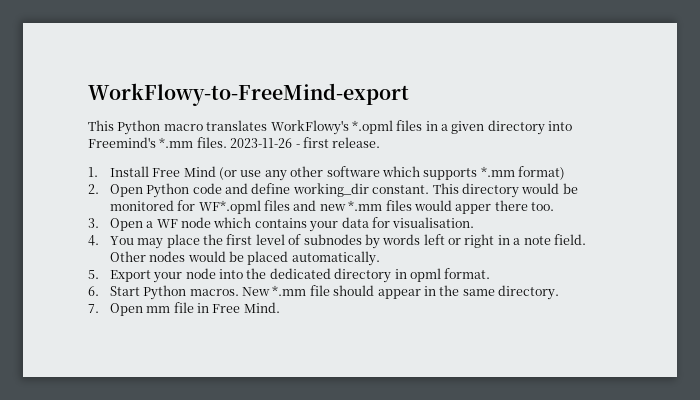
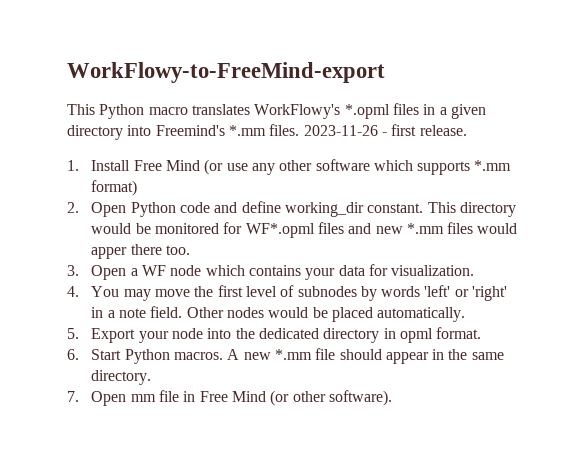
- 3. Open a WF node which contains your data for visualisation.
+ 3. Open a WF node which contains your data for visualization.
- 4. You may place the first level of subnodes by words left or right in a note field.
+ 4. You may move the first level of subnodes by words 'left' or 'right' in a note field.
- New *.mm file should appear in the same directory.
+ A new *.mm file should appear in the same directory.
- 7. Open mm file in Free Mind.
+ 7. Open mm file in Free Mind (or other software).

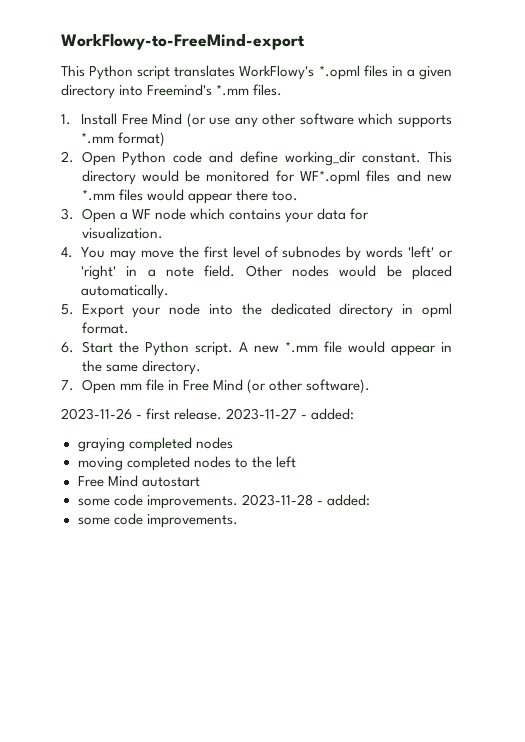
- This Python macro translates WorkFlowy's *.opml files in a given directory into Freemind's *.mm files. 2023-11-26 - first release.
+ This Python script translates WorkFlowy's *.opml files in a given directory into Freemind's *.mm files.
- This directory would be monitored for WF*.opml files and new *.mm files would apper there too.
+ This directory would be monitored for WF*.opml files and new *.mm files would appear there too.
- 6. Start Python macros.
+ 6. Start the Python script.
- A new *.mm file should appear in the same directory.
+ A new *.mm file would appear in the same directory.
+ 2023-11-26 - first release. 2023-11-27 - added:
+ graying completed nodes
+ moving completed nodes to the left
+ Free Mind autostart
+ some code improvements. 2023-11-28 - added:
+ some code improvements.

